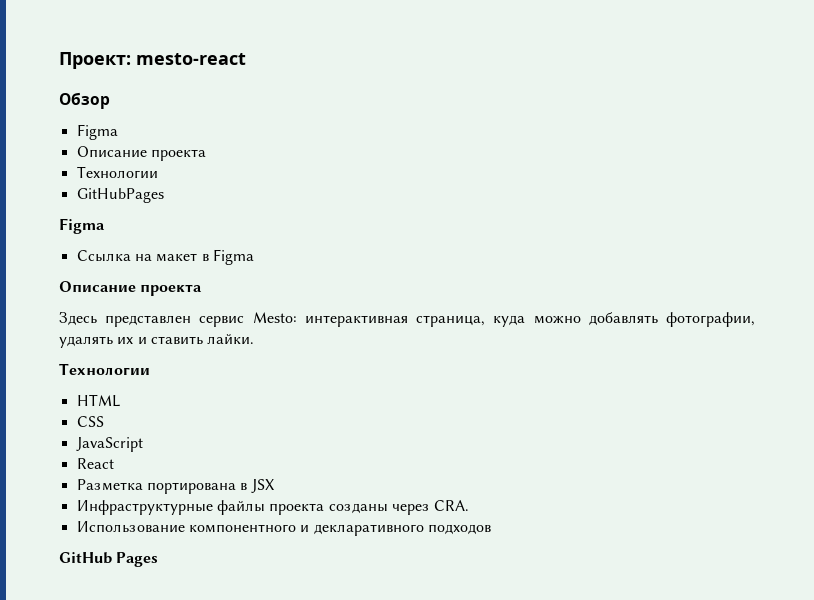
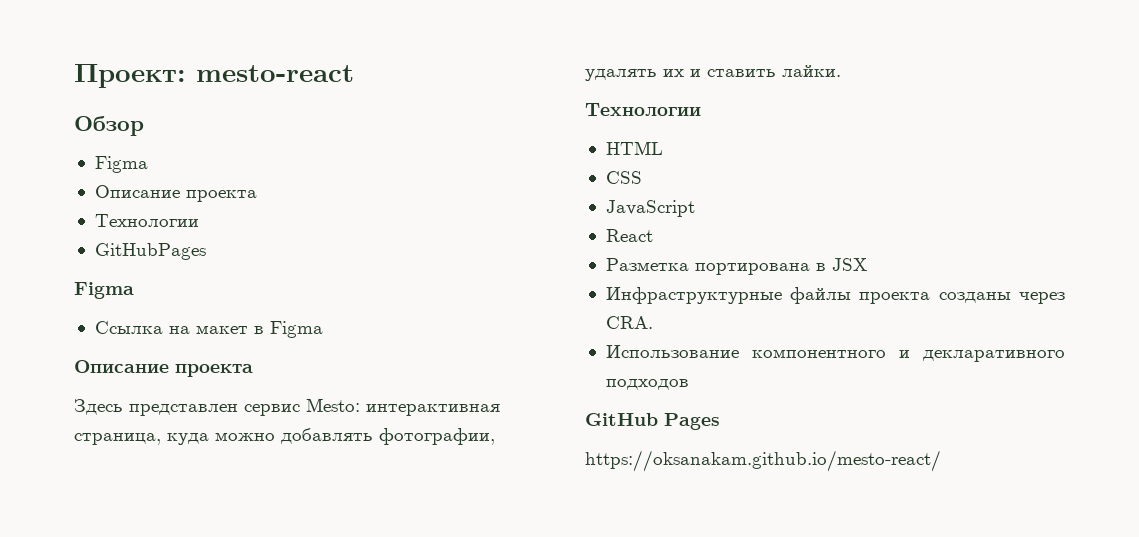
+ https://oksanakam.github.io/mesto-react/

